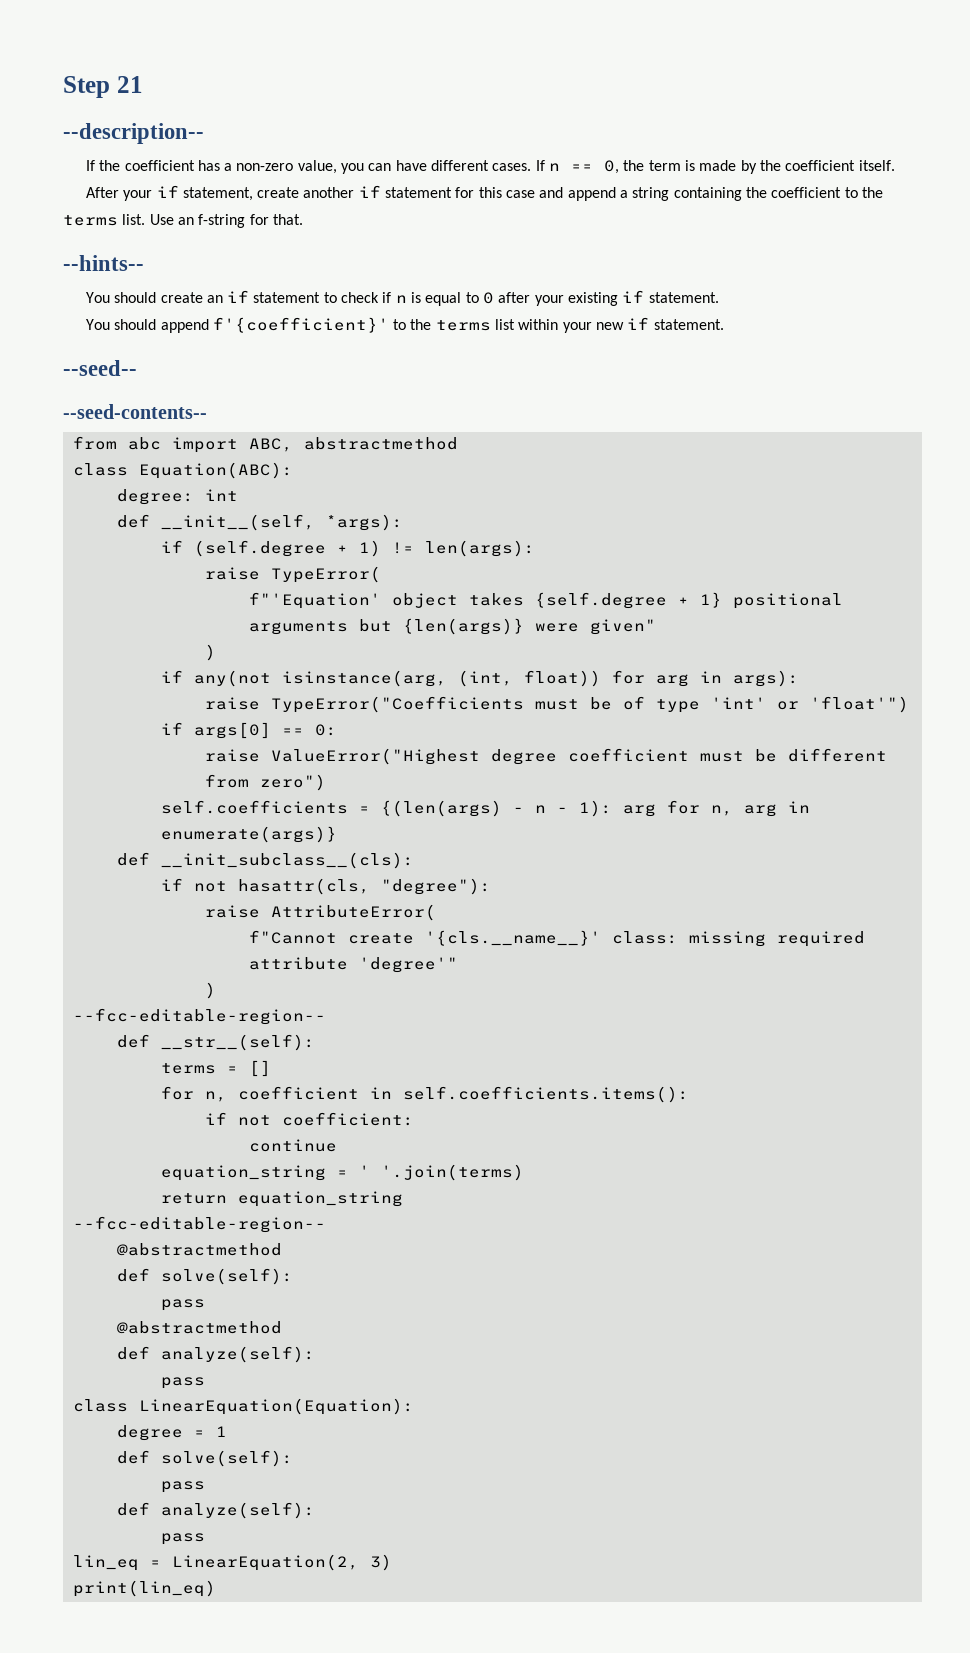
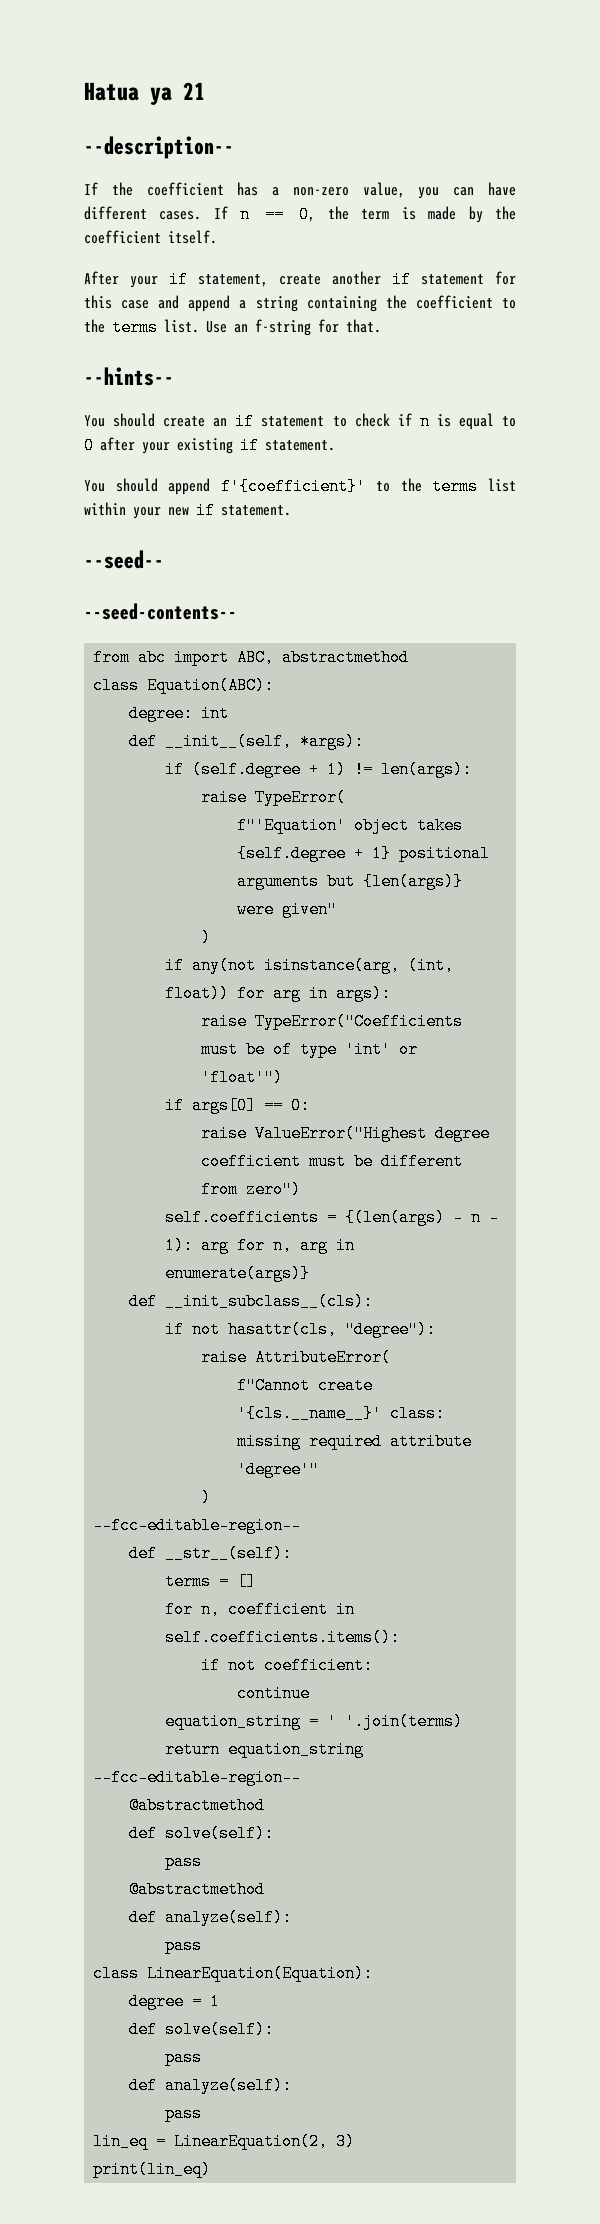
- Step 21
+ Hatua ya 21

